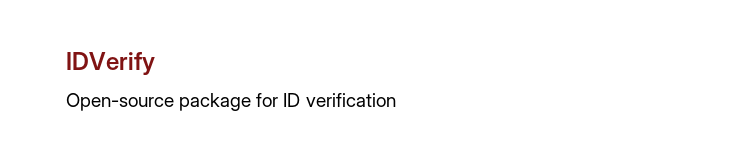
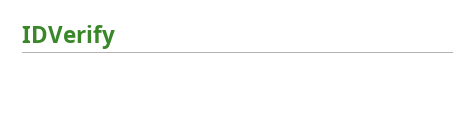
- Open-source package for ID verification

